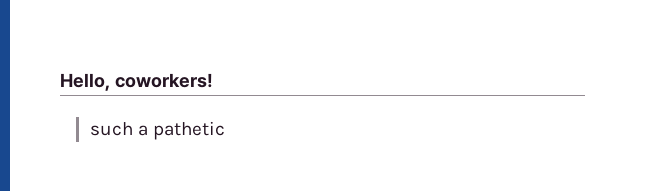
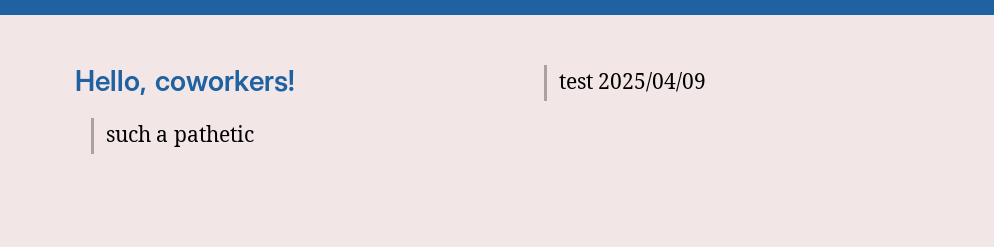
+ test 2025/04/09

